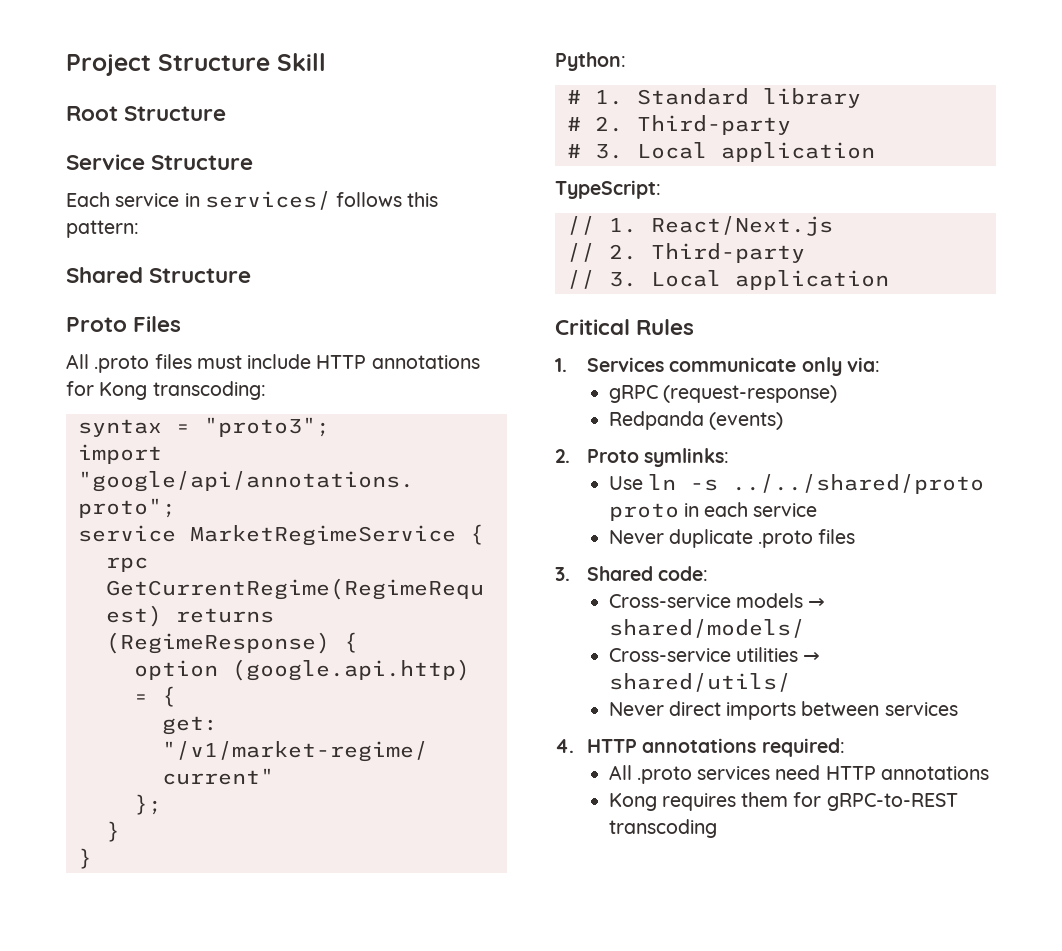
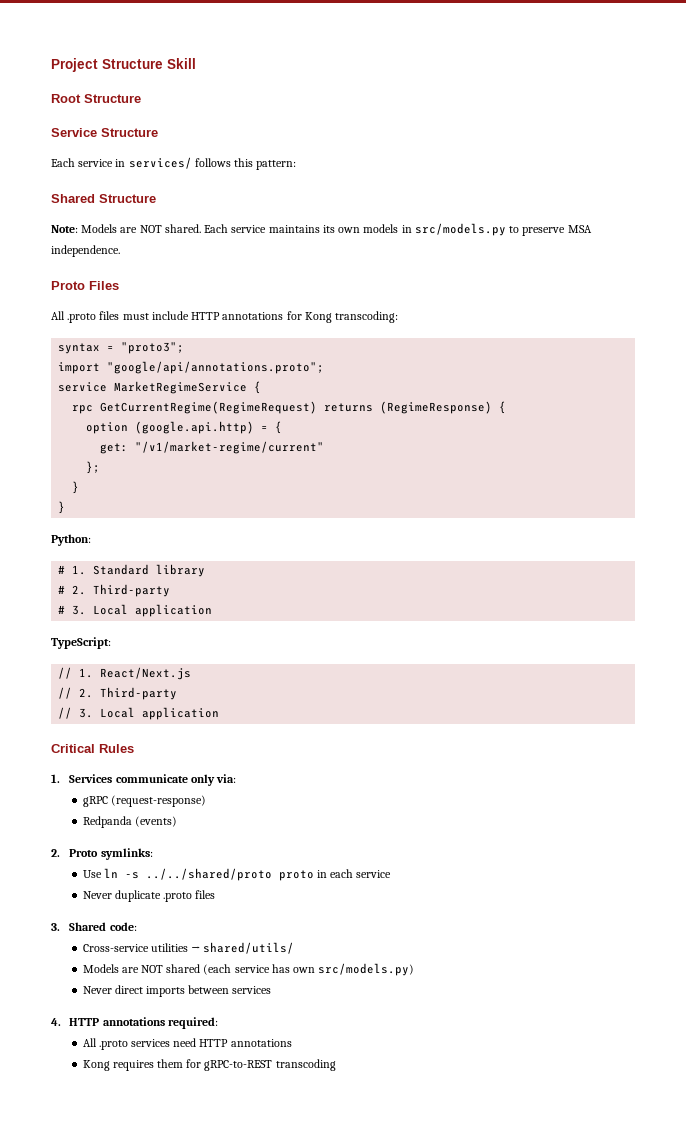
+ Note: Models are NOT shared. Each service maintains its own models in src/models.py to preserve MSA independence.
- Cross-service models → shared/models/
+ Models are NOT shared (each service has own src/models.py)

